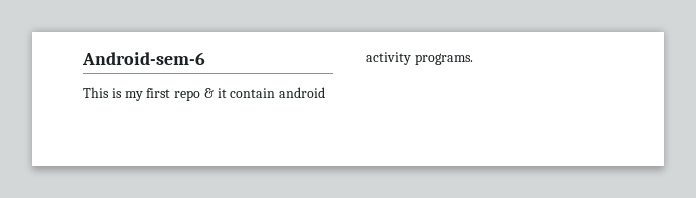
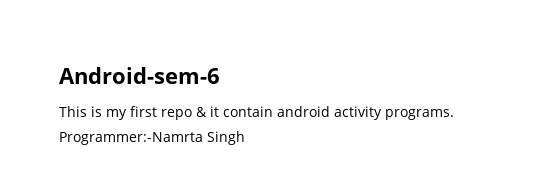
+ Programmer:-Namrta Singh

